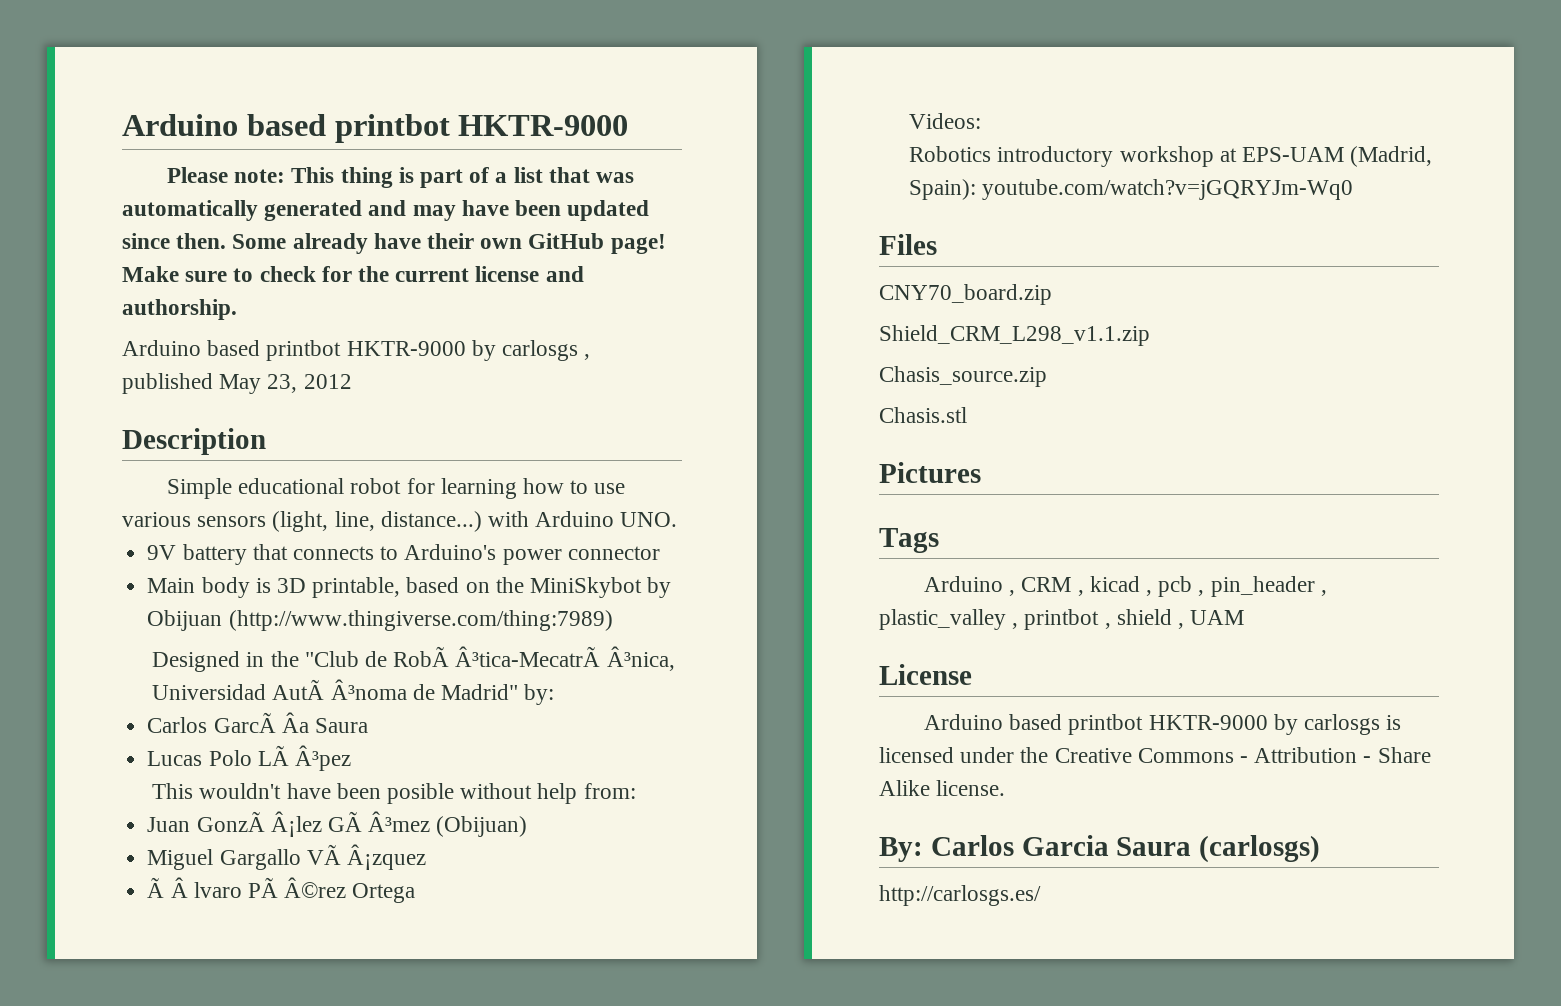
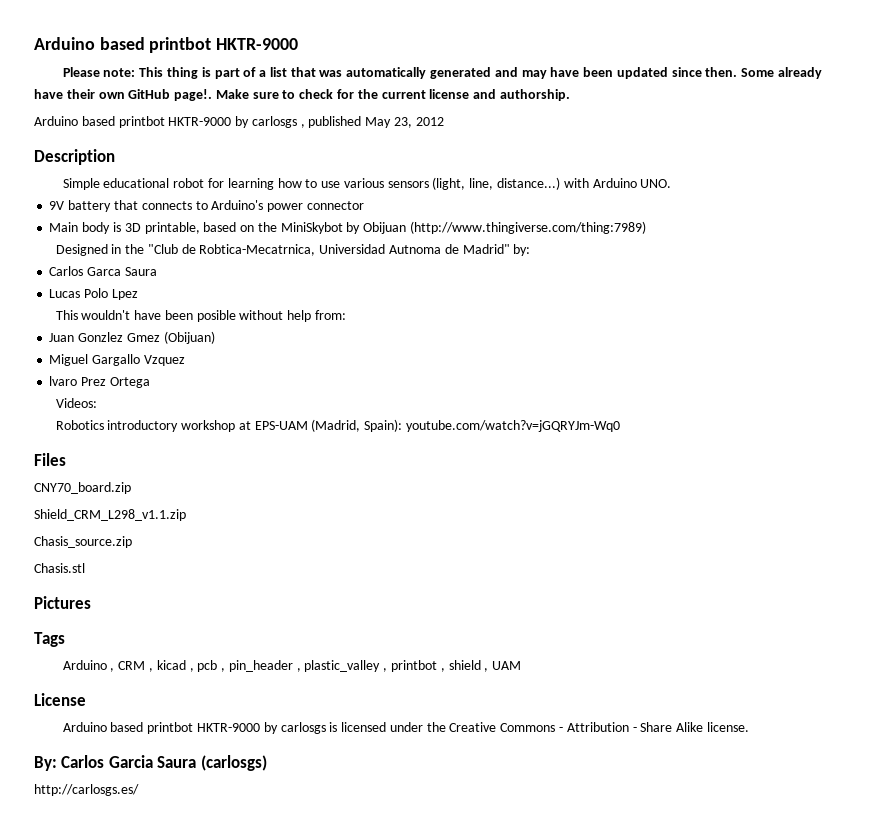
- Some already have their own GitHub page!
+ Some already have their own GitHub page!.
- Designed in the "Club de RobÃ Â³tica-MecatrÃ Â³nica, Universidad AutÃ Â³noma de Madrid" by:
+ Designed in the "Club de Robtica-Mecatrnica, Universidad Autnoma de Madrid" by:
- Carlos GarcÃ Âa Saura
+ Carlos Garca Saura
- Lucas Polo LÃ Â³pez
+ Lucas Polo Lpez
- Juan GonzÃ Â¡lez GÃ Â³mez (Obijuan)
+ Juan Gonzlez Gmez (Obijuan)
- Miguel Gargallo VÃ Â¡zquez
- Ã Â lvaro PÃ Â©rez Ortega
+ Miguel Gargallo Vzquez
+ lvaro Prez Ortega

